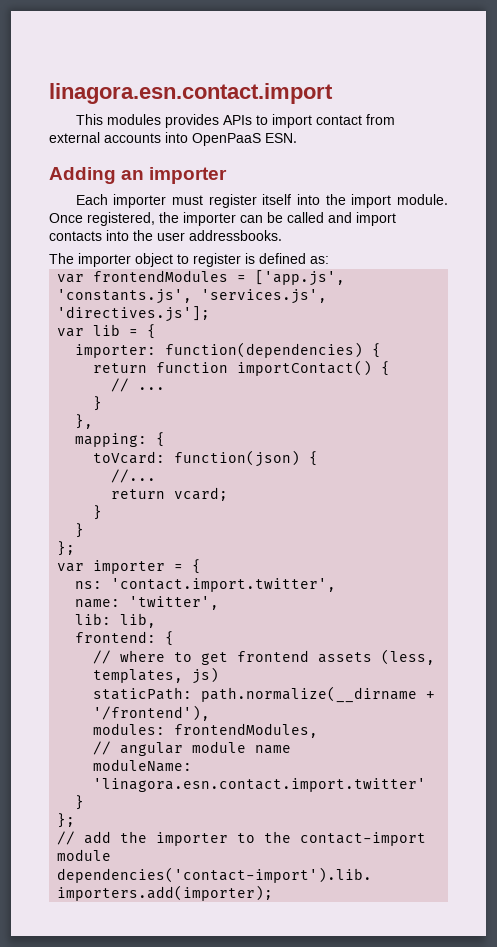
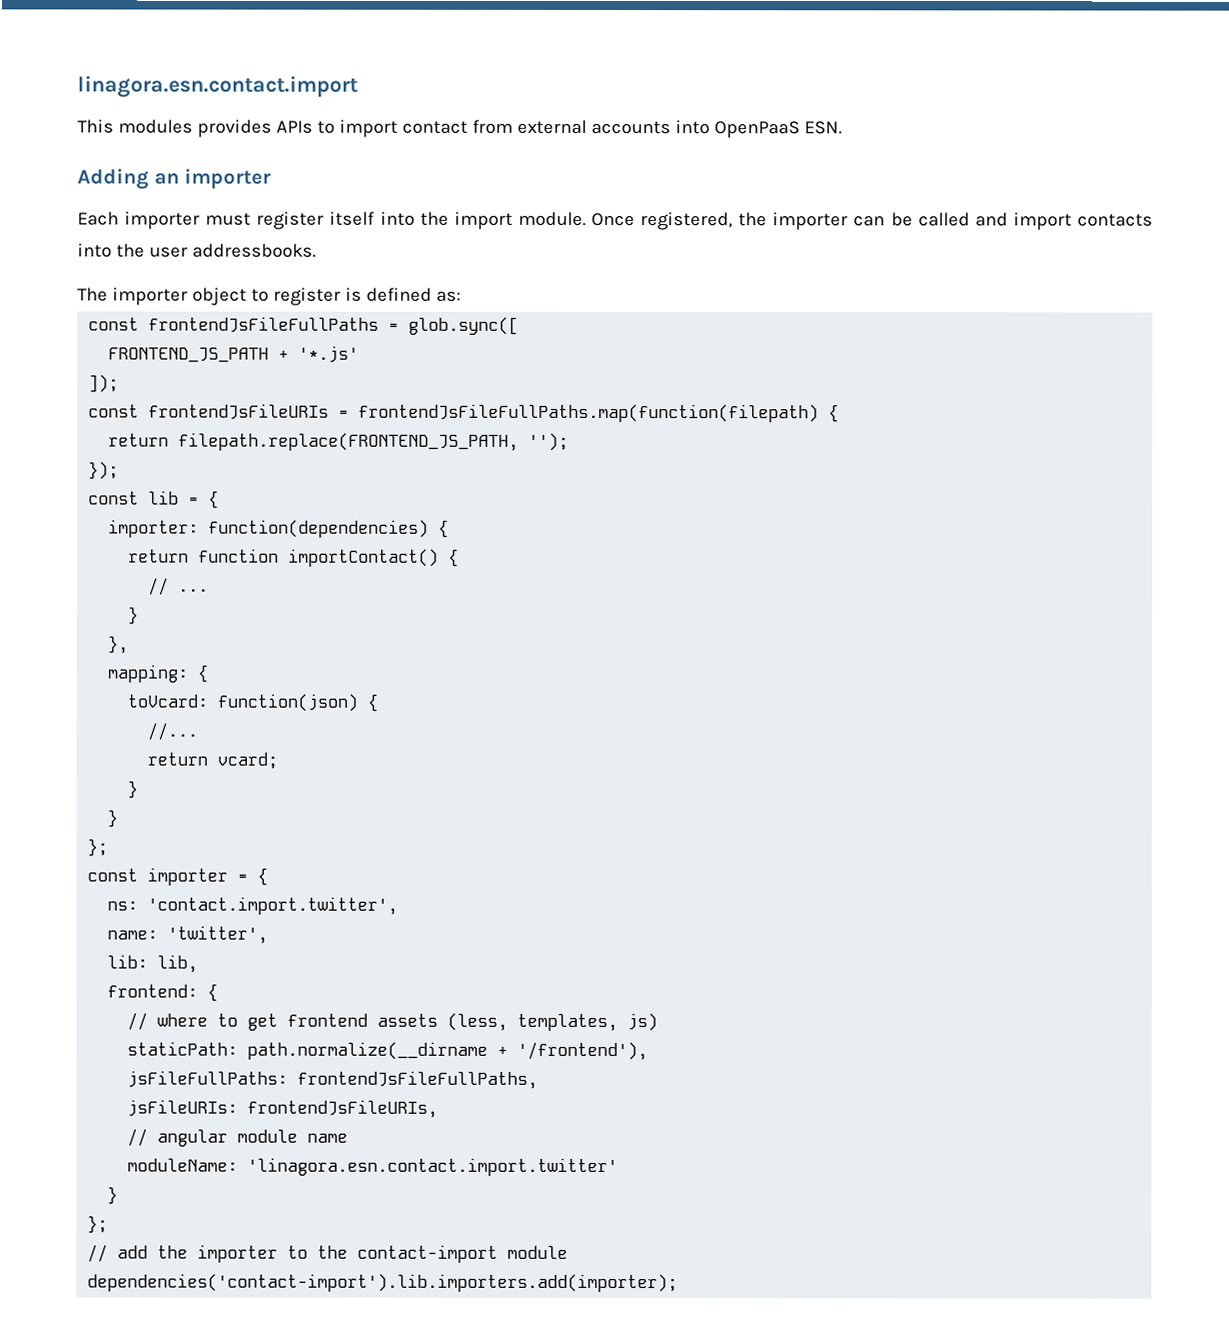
- var frontendModules = ['app.js', 'constants.js', 'services.js', 'directives.js'];
- var lib = {
+ const frontendJsFileFullPaths = glob.sync([
+ FRONTEND_JS_PATH + '*.js'
+ ]);
+ const frontendJsFileURIs = frontendJsFileFullPaths.map(function(filepath) {
+ return filepath.replace(FRONTEND_JS_PATH, '');
+ });
+ const lib = {
- var importer = {
+ const importer = {
- modules: frontendModules,
+ jsFileFullPaths: frontendJsFileFullPaths,
+ jsFileURIs: frontendJsFileURIs,

